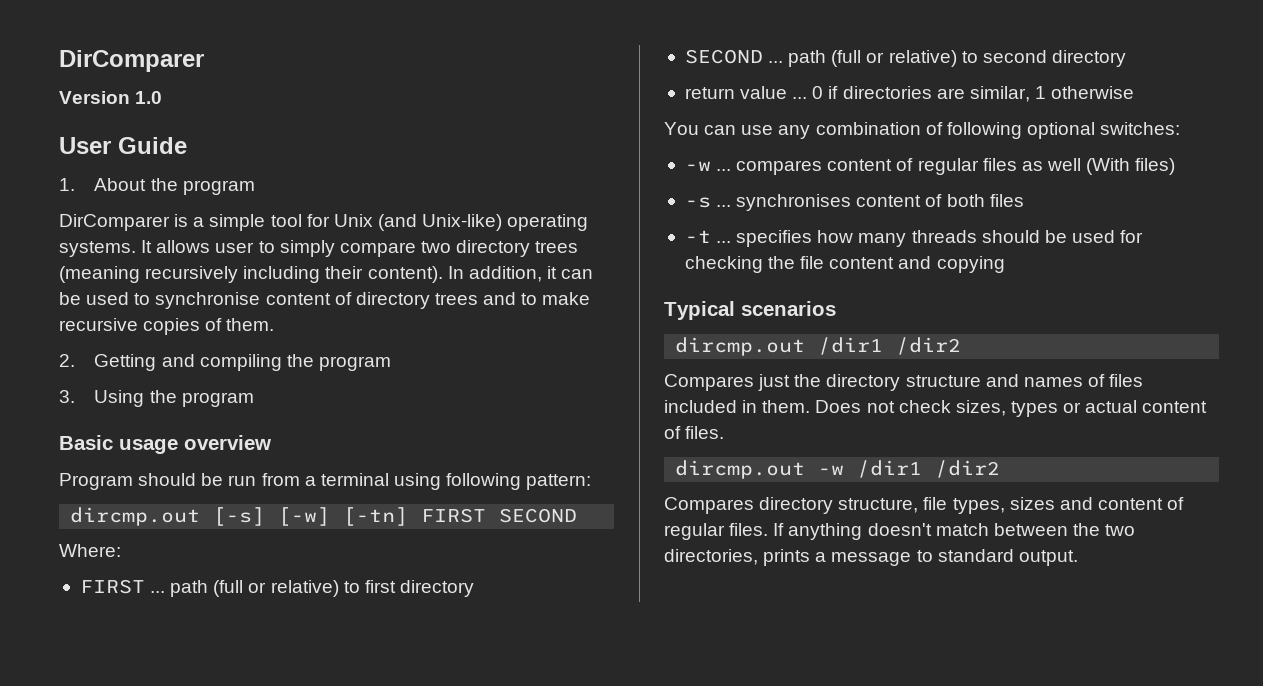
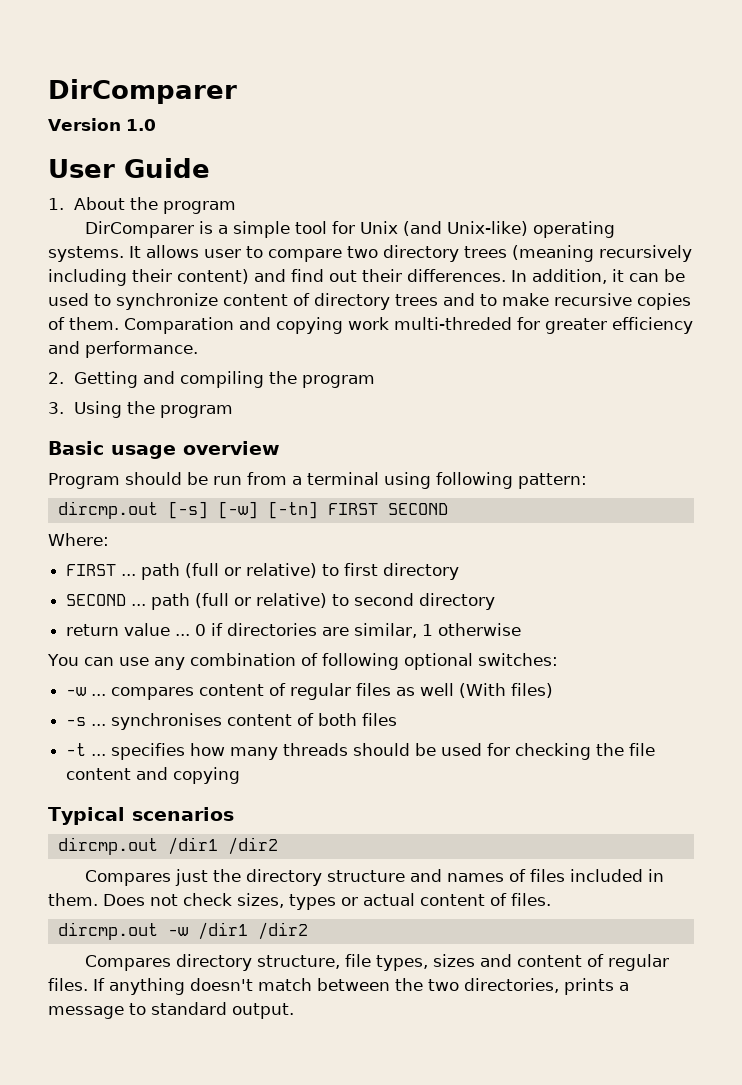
- It allows user to simply compare two directory trees (meaning recursively including their content).
+ It allows user to compare two directory trees (meaning recursively including their content) and find out their differences.
- In addition, it can be used to synchronise content of directory trees and to make recursive copies of them.
+ In addition, it can be used to synchronize content of directory trees and to make recursive copies of them. Comparation and copying work multi-threded for greater efficiency and performance.

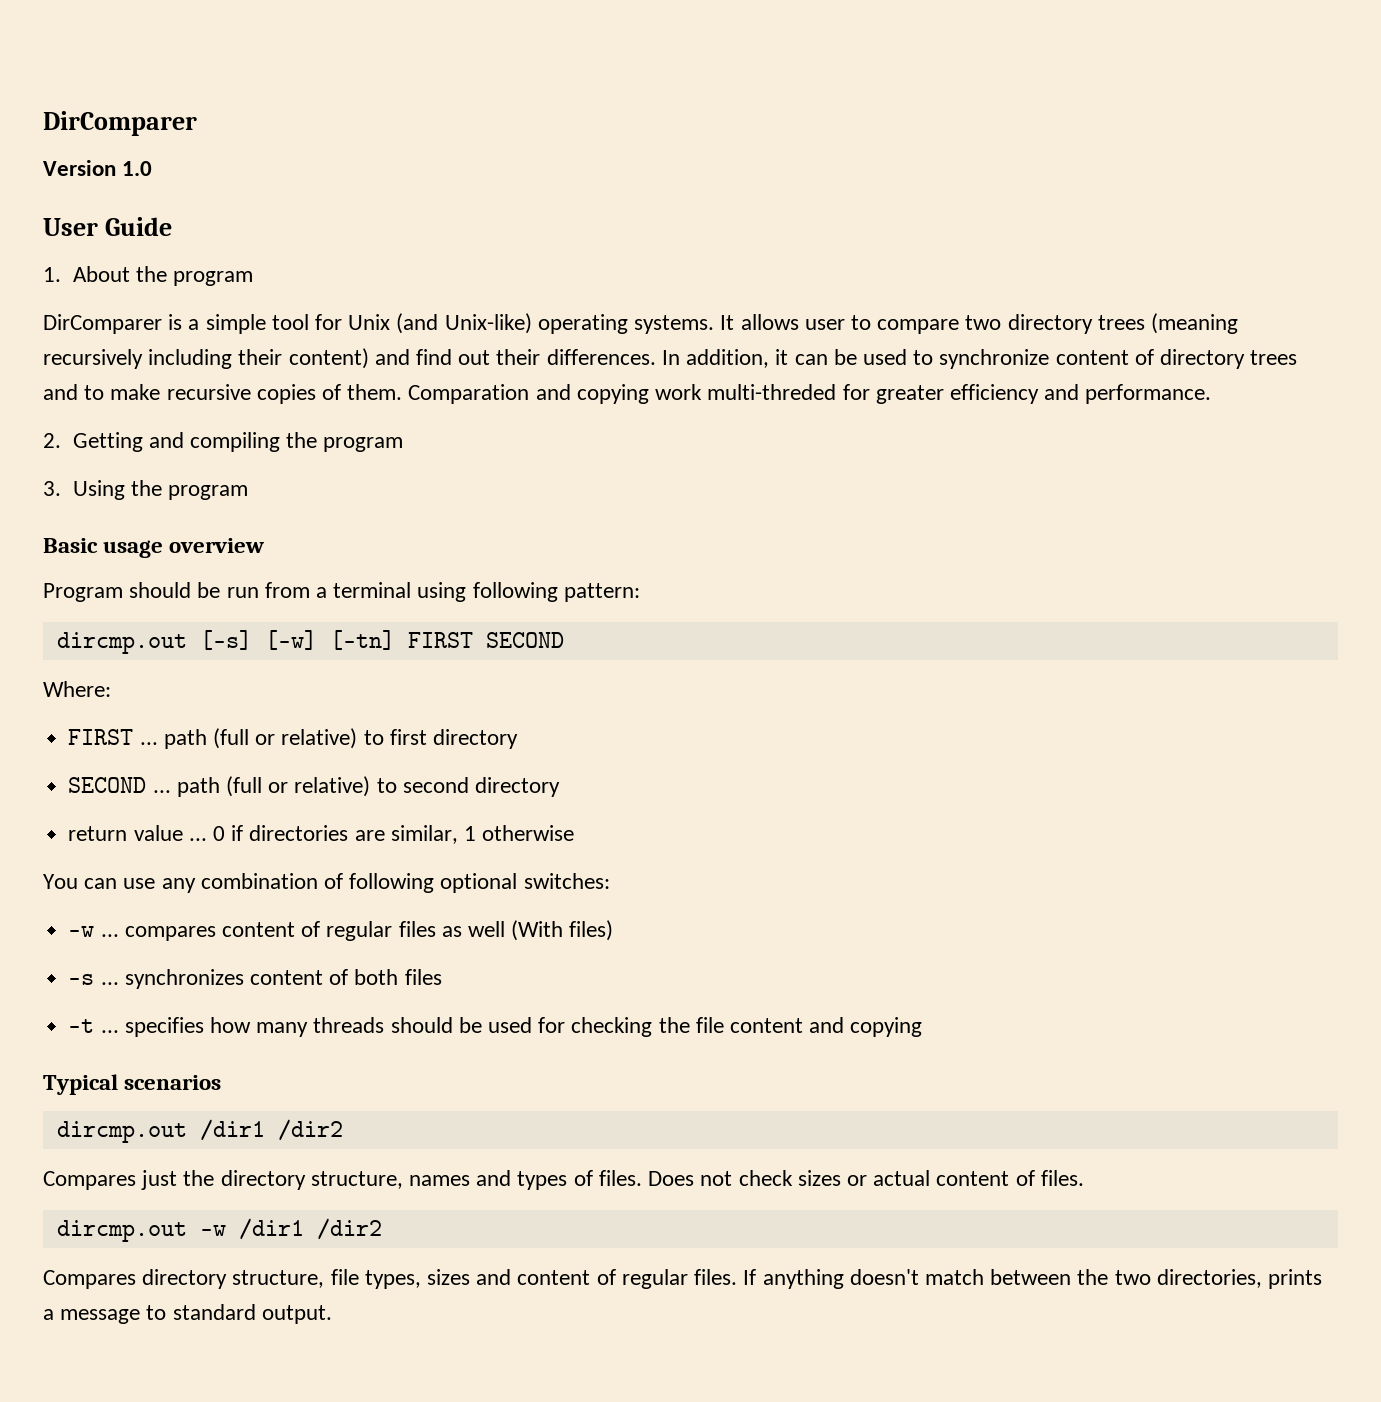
- -s ... synchronises content of both files
+ -s ... synchronizes content of both files
- Compares just the directory structure and names of files included in them.
+ Compares just the directory structure, names and types of files.
- Does not check sizes, types or actual content of files.
+ Does not check sizes or actual content of files.

